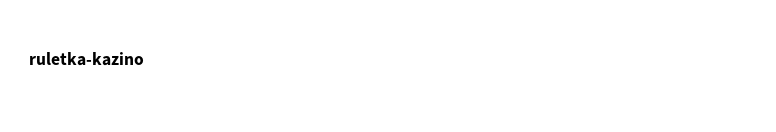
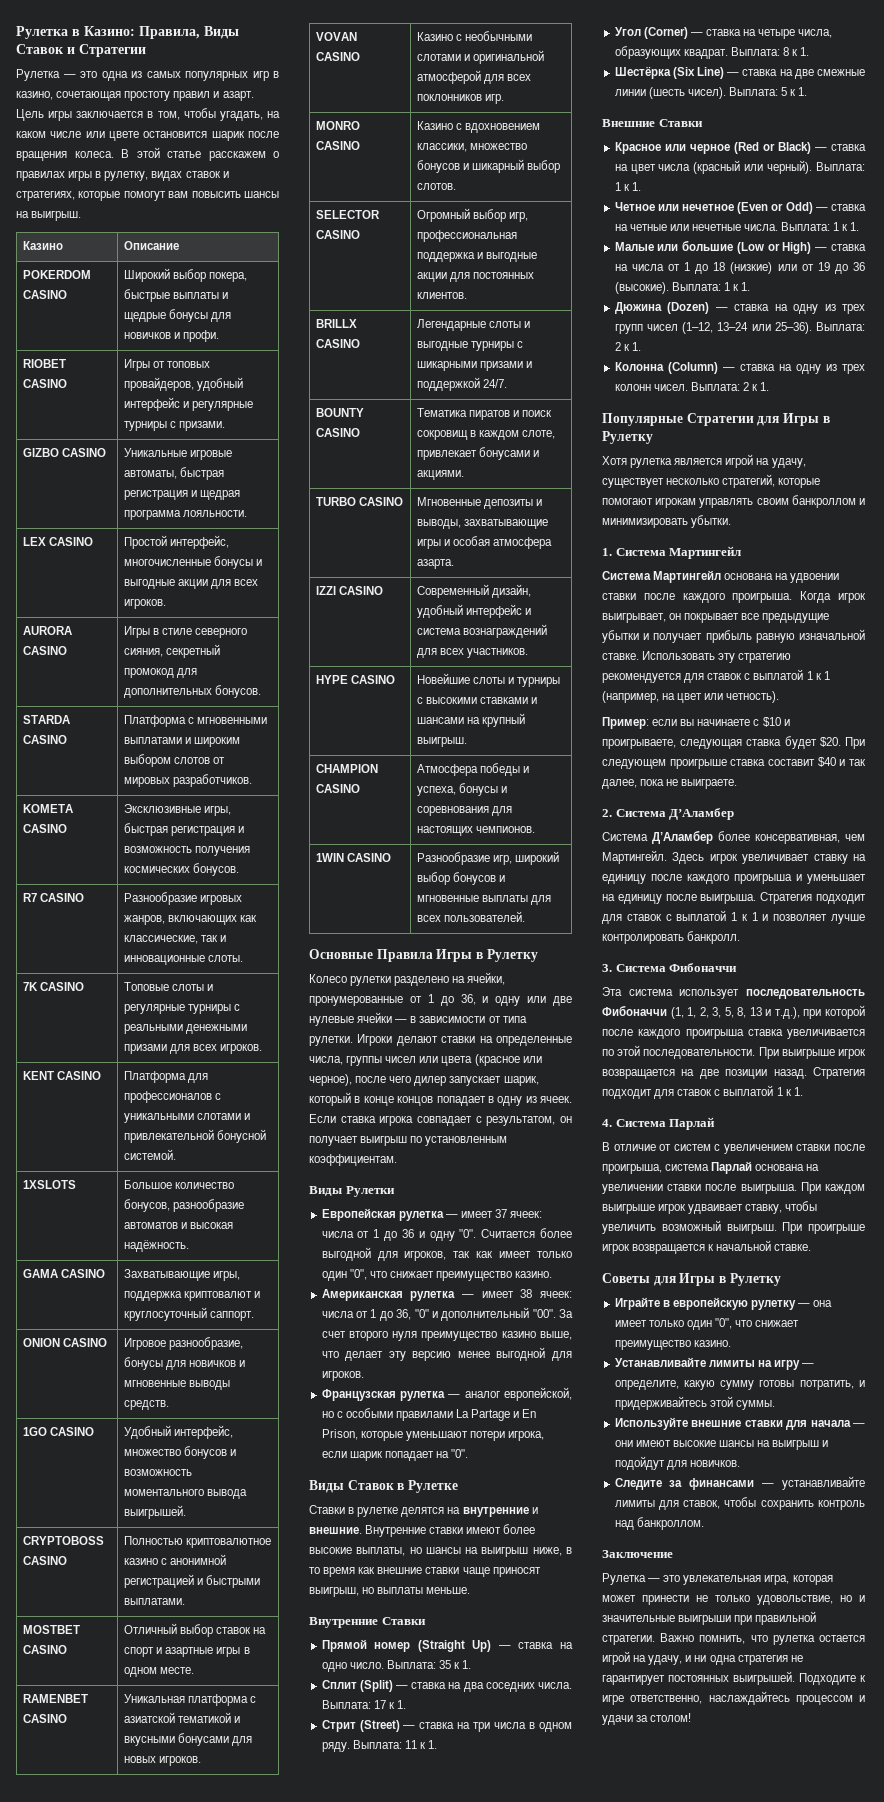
- ruletka-kazino
+ Рулетка в Казино: Правила, Виды Ставок и Стратегии
+ Рулетка — это одна из самых популярных игр в казино, сочетающая простоту правил и азарт. Цель игры заключается в том, чтобы угадать, на каком числе или цвете остановится шарик после вращения колеса. В этой статье расскажем о правилах игры в рулетку, видах ставок и стратегиях, которые помогут вам повысить шансы на выигрыш.
+ Казино | Описание
+ POKERDOM CASINO | Широкий выбор покера, быстрые выплаты и щедрые бонусы для новичков и профи.
+ RIOBET CASINO | Игры от топовых провайдеров, удобный интерфейс и регулярные турниры с призами.
+ GIZBO CASINO | Уникальные игровые автоматы, быстрая регистрация и щедрая программа лояльности.
+ LEX CASINO | Простой интерфейс, многочисленные бонусы и выгодные акции для всех игроков.
+ AURORA CASINO | Игры в стиле северного сияния, секретный промокод для дополнительных бонусов.
+ STARDA CASINO | Платформа с мгновенными выплатами и широким выбором слотов от мировых разработчиков.
+ KOMETA CASINO | Эксклюзивные игры, быстрая регистрация и возможность получения космических бонусов.
+ R7 CASINO | Разнообразие игровых жанров, включающих как классические, так и инновационные слоты.
+ 7K CASINO | Топовые слоты и регулярные турниры с реальными денежными призами для всех игроков.
+ KENT CASINO | Платформа для профессионалов с уникальными слотами и привлекательной бонусной системой.
+ 1XSLOTS | Большое количество бонусов, разнообразие автоматов и высокая надёжность.
+ GAMA CASINO | Захватывающие игры, поддержка криптовалют и круглосуточный саппорт.
+ ONION CASINO | Игровое разнообразие, бонусы для новичков и мгновенные выводы средств.
+ 1GO CASINO | Удобный интерфейс, множество бонусов и возможность моментального вывода выигрышей.
+ CRYPTOBOSS CASINO | Полностью криптовалютное казино с анонимной регистрацией и быстрыми выплатами.
+ MOSTBET CASINO | Отличный выбор ставок на спорт и азартные игры в одном месте.
+ RAMENBET CASINO | Уникальная платформа с азиатской тематикой и вкусными бонусами для новых игроков.
+ VOVAN CASINO | Казино с необычными слотами и оригинальной атмосферой для всех поклонников игр.
+ MONRO CASINO | Казино с вдохновением классики, множество бонусов и шикарный выбор слотов.
+ SELECTOR CASINO | Огромный выбор игр, профессиональная поддержка и выгодные акции для постоянных клиентов.
+ BRILLX CASINO | Легендарные слоты и выгодные турниры с шикарными призами и поддержкой 24/7.
+ BOUNTY CASINO | Тематика пиратов и поиск сокровищ в каждом слоте, привлекает бонусами и акциями.
+ TURBO CASINO | Мгновенные депозиты и выводы, захватывающие игры и особая атмосфера азарта.
+ IZZI CASINO | Современный дизайн, удобный интерфейс и система вознаграждений для всех участников.
+ HYPE CASINO | Новейшие слоты и турниры с высокими ставками и шансами на крупный выигрыш.
+ CHAMPION CASINO | Атмосфера победы и успеха, бонусы и соревнования для настоящих чемпионов.
+ 1WIN CASINO | Разнообразие игр, широкий выбор бонусов и мгновенные выплаты для всех пользователей.
+ Основные Правила Игры в Рулетку
+ Колесо рулетки разделено на ячейки, пронумерованные от 1 до 36, и одну или две нулевые ячейки — в зависимости от типа рулетки. Игроки делают ставки на определенные числа, группы чисел или цвета (красное или черное), после чего дилер запускает шарик, который в конце концов попадает в одну из ячеек. Если ставка игрока совпадает с результатом, он получает выигрыш по установленным коэффициентам.
+ Виды Рулетки
+ Европейская рулетка — имеет 37 ячеек: числа от 1 до 36 и одну "0". Считается более выгодной для игроков, так как имеет только один "0", что снижает преимущество казино.
+ Американская рулетка — имеет 38 ячеек: числа от 1 до 36, "0" и дополнительный "00". За счет второго нуля преимущество казино выше, что делает эту версию менее выгодной для игроков.
+ Французская рулетка — аналог европейской, но с особыми правилами La Partage и En Prison, которые уменьшают потери игрока, если шарик попадает на "0".
+ Виды Ставок в Рулетке
+ Ставки в рулетке делятся на внутренние и внешние. Внутренние ставки имеют более высокие выплаты, но шансы на выигрыш ниже, в то время как внешние ставки чаще приносят выигрыш, но выплаты меньше.
+ Внутренние Ставки
+ Прямой номер (Straight Up) — ставка на одно число. Выплата: 35 к 1.
+ Сплит (Split) — ставка на два соседних числа. Выплата: 17 к 1.
+ Стрит (Street) — ставка на три числа в одном ряду. Выплата: 11 к 1.
+ Угол (Corner) — ставка на четыре числа, образующих квадрат. Выплата: 8 к 1.
+ Шестёрка (Six Line) — ставка на две смежные линии (шесть чисел). Выплата: 5 к 1.
+ Внешние Ставки
+ Красное или черное (Red or Black) — ставка на цвет числа (красный или черный). Выплата: 1 к 1.
+ Четное или нечетное (Even or Odd) — ставка на четные или нечетные числа. Выплата: 1 к 1.
+ Малые или большие (Low or High) — ставка на числа от 1 до 18 (низкие) или от 19 до 36 (высокие). Выплата: 1 к 1.
+ Дюжина (Dozen) — ставка на одну из трех групп чисел (1–12, 13–24 или 25–36). Выплата: 2 к 1.
+ Колонна (Column) — ставка на одну из трех колонн чисел. Выплата: 2 к 1.
+ Популярные Стратегии для Игры в Рулетку
+ Хотя рулетка является игрой на удачу, существует несколько стратегий, которые помогают игрокам управлять своим банкроллом и минимизировать убытки.
+ 1. Система Мартингейл
+ Система Мартингейл основана на удвоении ставки после каждого проигрыша. Когда игрок выигрывает, он покрывает все предыдущие убытки и получает прибыль равную изначальной ставке. Использовать эту стратегию рекомендуется для ставок с выплатой 1 к 1 (например, на цвет или четность).
+ Пример: если вы начинаете с $10 и проигрываете, следующая ставка будет $20. При следующем проигрыше ставка составит $40 и так далее, пока не выиграете.
+ 2. Система Д’Аламбер
+ Система Д’Аламбер более консервативная, чем Мартингейл. Здесь игрок увеличивает ставку на единицу после каждого проигрыша и уменьшает на единицу после выигрыша. Стратегия подходит для ставок с выплатой 1 к 1 и позволяет лучше контролировать банкролл.
+ 3. Система Фибоначчи
+ Эта система использует последовательность Фибоначчи (1, 1, 2, 3, 5, 8, 13 и т.д.), при которой после каждого проигрыша ставка увеличивается по этой последовательности. При выигрыше игрок возвращается на две позиции назад. Стратегия подходит для ставок с выплатой 1 к 1.
+ 4. Система Парлай
+ В отличие от систем с увеличением ставки после проигрыша, система Парлай основана на увеличении ставки после выигрыша. При каждом выигрыше игрок удваивает ставку, чтобы увеличить возможный выигрыш. При проигрыше игрок возвращается к начальной ставке.
+ Советы для Игры в Рулетку
+ Играйте в европейскую рулетку — она имеет только один "0", что снижает преимущество казино.
+ Устанавливайте лимиты на игру — определите, какую сумму готовы потратить, и придерживайтесь этой суммы.
+ Используйте внешние ставки для начала — они имеют высокие шансы на выигрыш и подойдут для новичков.
+ Следите за финансами — устанавливайте лимиты для ставок, чтобы сохранить контроль над банкроллом.
+ Заключение
+ Рулетка — это увлекательная игра, которая может принести не только удовольствие, но и значительные выигрыши при правильной стратегии. Важно помнить, что рулетка остается игрой на удачу, и ни одна стратегия не гарантирует постоянных выигрышей. Подходите к игре ответственно, наслаждайтесь процессом и удачи за столом!

